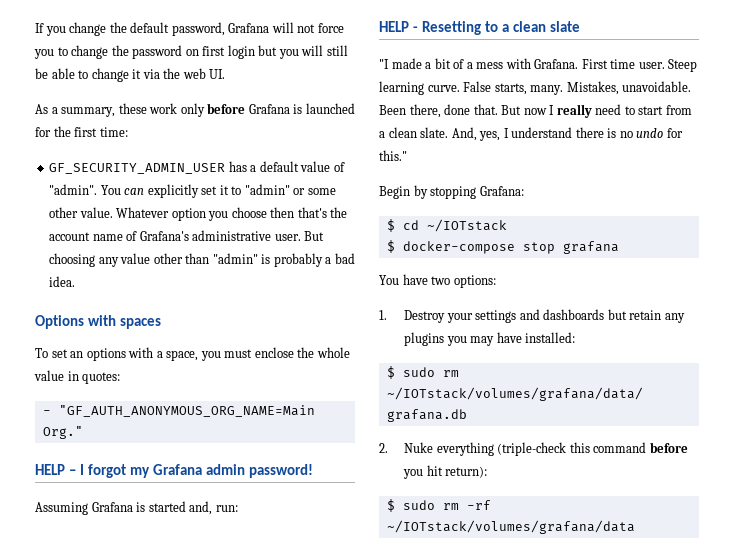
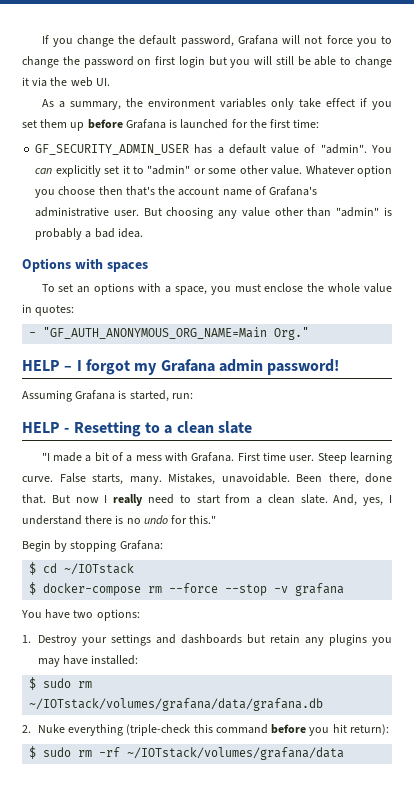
- As a summary, these work only before Grafana is launched for the first time:
+ As a summary, the environment variables only take effect if you set them up before Grafana is launched for the first time:
- Assuming Grafana is started and, run:
+ Assuming Grafana is started, run:
- $ docker-compose stop grafana
+ $ docker-compose rm --force --stop -v grafana

